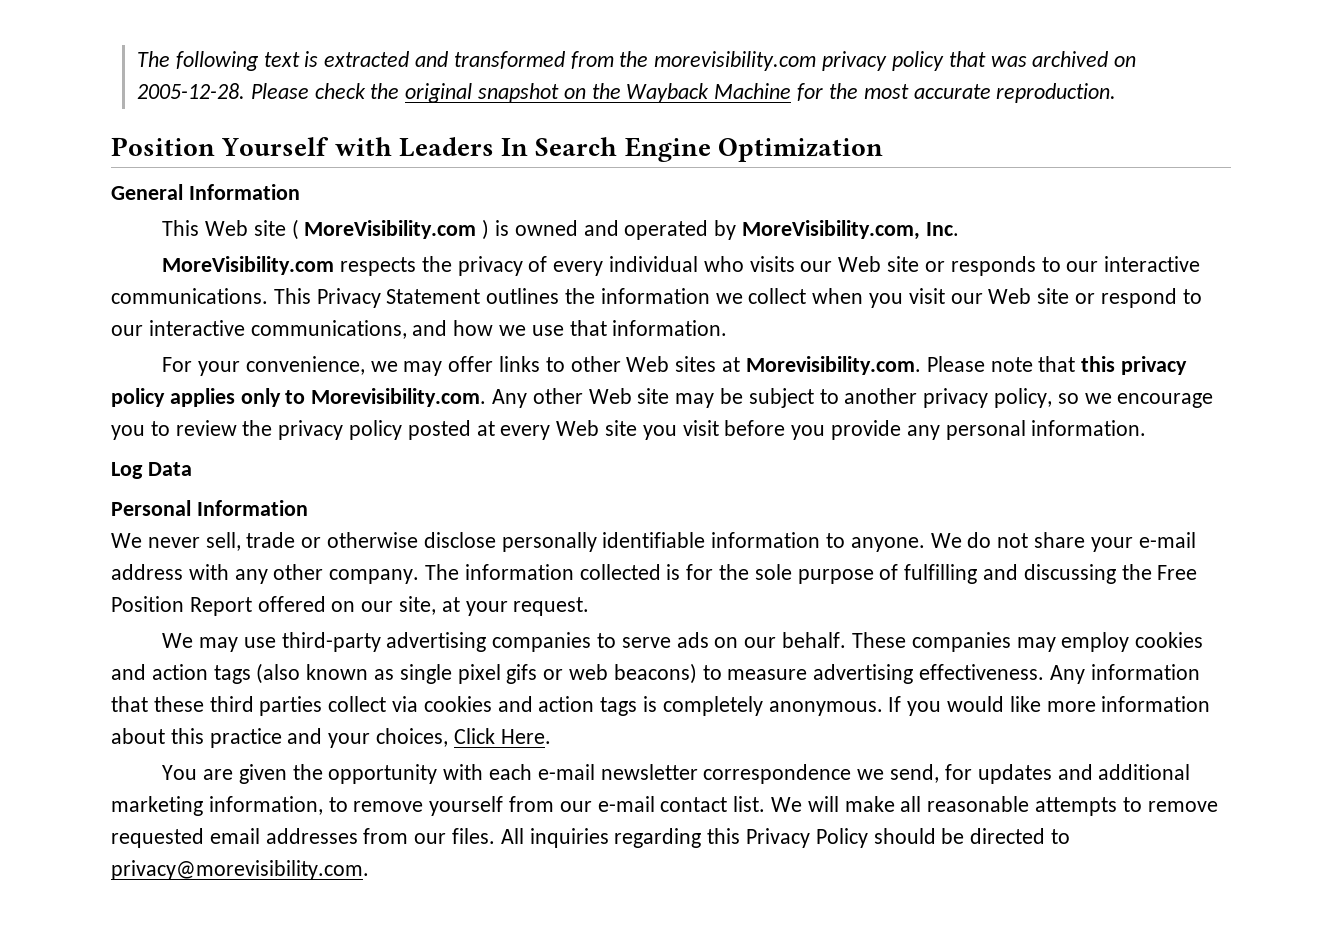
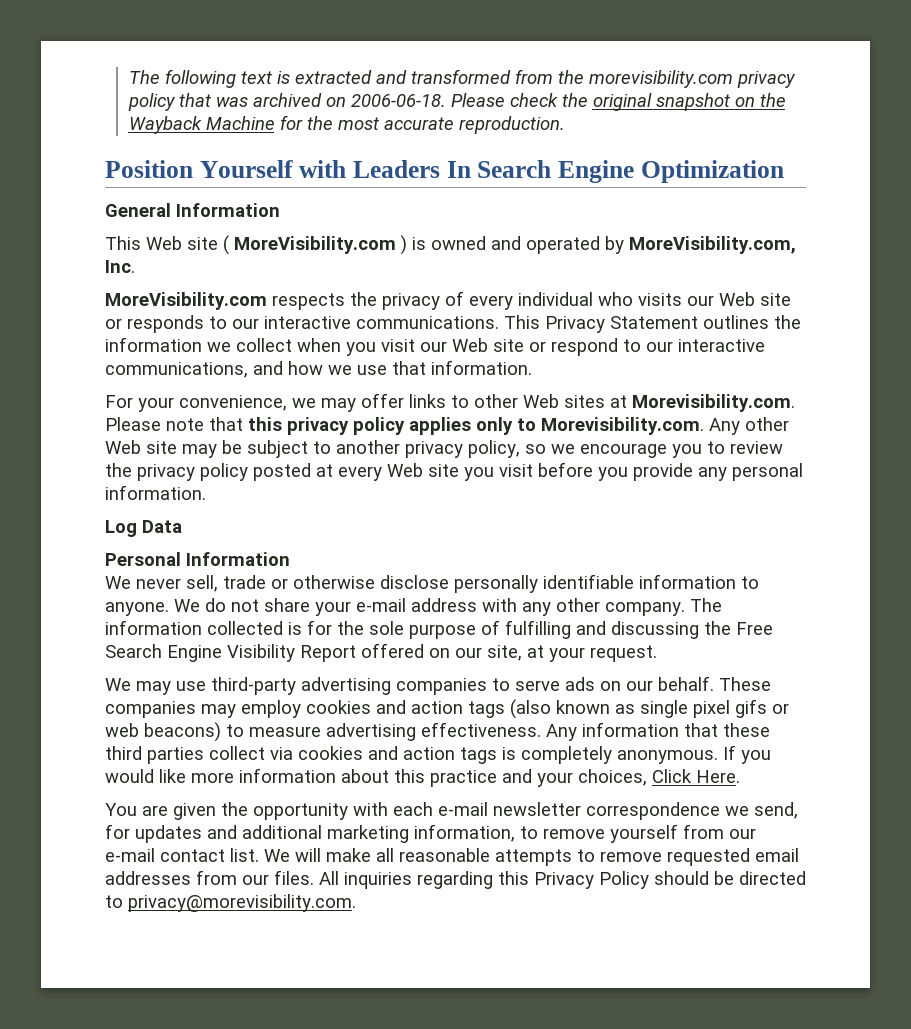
- The following text is extracted and transformed from the morevisibility.com privacy policy that was archived on 2005-12-28.
+ The following text is extracted and transformed from the morevisibility.com privacy policy that was archived on 2006-06-18.
- The information collected is for the sole purpose of fulfilling and discussing the Free Position Report offered on our site, at your request.
+ The information collected is for the sole purpose of fulfilling and discussing the Free Search Engine Visibility Report offered on our site, at your request.

